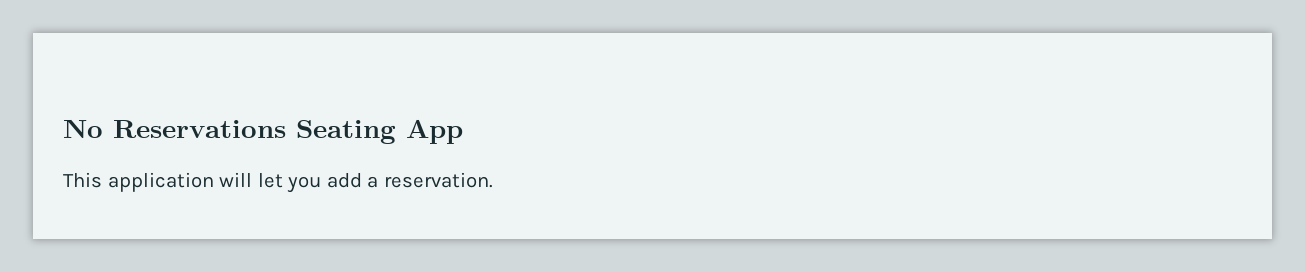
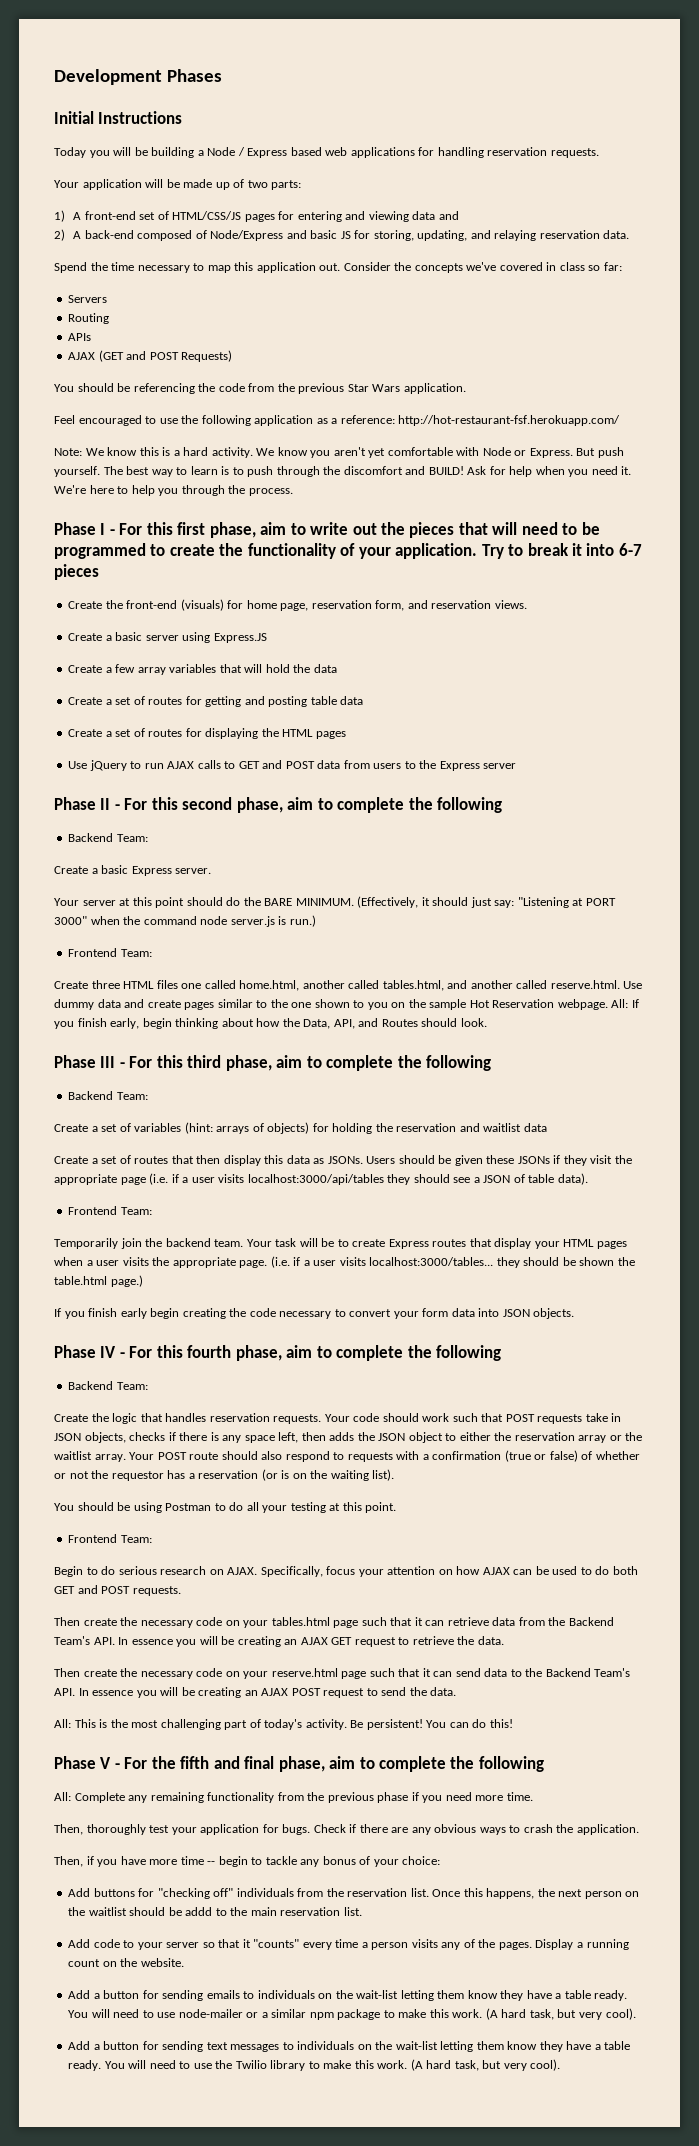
- No Reservations Seating App
- This application will let you add a reservation.
+ Development Phases
+ Initial Instructions
+ Today you will be building a Node / Express based web applications for handling reservation requests.
+ Your application will be made up of two parts:
+ 1) A front-end set of HTML/CSS/JS pages for entering and viewing data and
+ 2) A back-end composed of Node/Express and basic JS for storing, updating, and relaying reservation data.
+ Spend the time necessary to map this application out. Consider the concepts we've covered in class so far:
+ Servers
+ Routing
+ APIs
+ AJAX (GET and POST Requests)
+ You should be referencing the code from the previous Star Wars application.
+ Feel encouraged to use the following application as a reference: http://hot-restaurant-fsf.herokuapp.com/
+ Note: We know this is a hard activity. We know you aren't yet comfortable with Node or Express. But push yourself. The best way to learn is to push through the discomfort and BUILD! Ask for help when you need it. We're here to help you through the process.
+ Phase I - For this first phase, aim to write out the pieces that will need to be programmed to create the functionality of your application. Try to break it into 6-7 pieces
+ Create the front-end (visuals) for home page, reservation form, and reservation views.
+ Create a basic server using Express.JS
+ Create a few array variables that will hold the data
+ Create a set of routes for getting and posting table data
+ Create a set of routes for displaying the HTML pages
+ Use jQuery to run AJAX calls to GET and POST data from users to the Express server
+ Phase II - For this second phase, aim to complete the following
+ Backend Team:
+ Create a basic Express server.
+ Your server at this point should do the BARE MINIMUM. (Effectively, it should just say: "Listening at PORT 3000" when the command node server.js is run.)
+ Frontend Team:
+ Create three HTML files one called home.html, another called tables.html, and another called reserve.html. Use dummy data and create pages similar to the one shown to you on the sample Hot Reservation webpage. All: If you finish early, begin thinking about how the Data, API, and Routes should look.
+ Phase III - For this third phase, aim to complete the following
+ Backend Team:
+ Create a set of variables (hint: arrays of objects) for holding the reservation and waitlist data
+ Create a set of routes that then display this data as JSONs. Users should be given these JSONs if they visit the appropriate page (i.e. if a user visits localhost:3000/api/tables they should see a JSON of table data).
+ Frontend Team:
+ Temporarily join the backend team. Your task will be to create Express routes that display your HTML pages when a user visits the appropriate page. (i.e. if a user visits localhost:3000/tables... they should be shown the table.html page.)
+ If you finish early begin creating the code necessary to convert your form data into JSON objects.
+ Phase IV - For this fourth phase, aim to complete the following
+ Backend Team:
+ Create the logic that handles reservation requests. Your code should work such that POST requests take in JSON objects, checks if there is any space left, then adds the JSON object to either the reservation array or the waitlist array. Your POST route should also respond to requests with a confirmation (true or false) of whether or not the requestor has a reservation (or is on the waiting list).
+ You should be using Postman to do all your testing at this point.
+ Frontend Team:
+ Begin to do serious research on AJAX. Specifically, focus your attention on how AJAX can be used to do both GET and POST requests.
+ Then create the necessary code on your tables.html page such that it can retrieve data from the Backend Team's API. In essence you will be creating an AJAX GET request to retrieve the data.
+ Then create the necessary code on your reserve.html page such that it can send data to the Backend Team's API. In essence you will be creating an AJAX POST request to send the data.
+ All: This is the most challenging part of today's activity. Be persistent! You can do this!
+ Phase V - For the fifth and final phase, aim to complete the following
+ All: Complete any remaining functionality from the previous phase if you need more time.
+ Then, thoroughly test your application for bugs. Check if there are any obvious ways to crash the application.
+ Then, if you have more time -- begin to tackle any bonus of your choice:
+ Add buttons for "checking off" individuals from the reservation list. Once this happens, the next person on the waitlist should be addd to the main reservation list.
+ Add code to your server so that it "counts" every time a person visits any of the pages. Display a running count on the website.
+ Add a button for sending emails to individuals on the wait-list letting them know they have a table ready. You will need to use node-mailer or a similar npm package to make this work. (A hard task, but very cool).
+ Add a button for sending text messages to individuals on the wait-list letting them know they have a table ready. You will need to use the Twilio library to make this work. (A hard task, but very cool).

